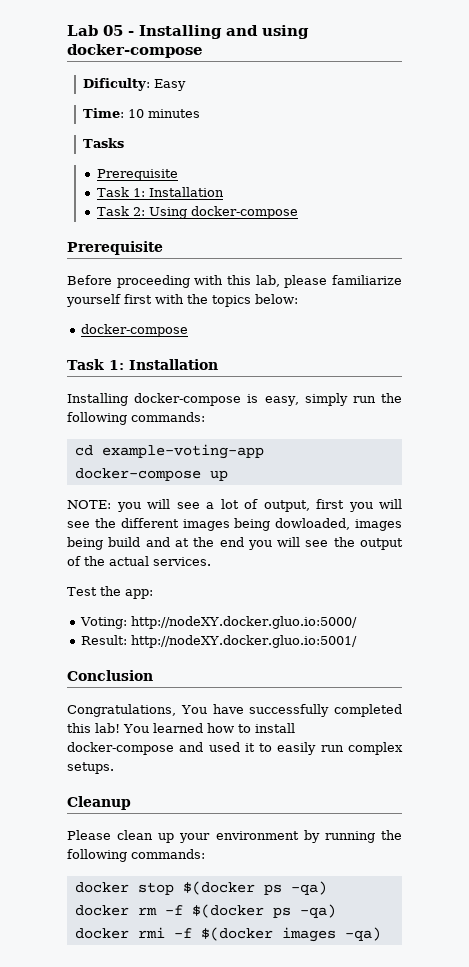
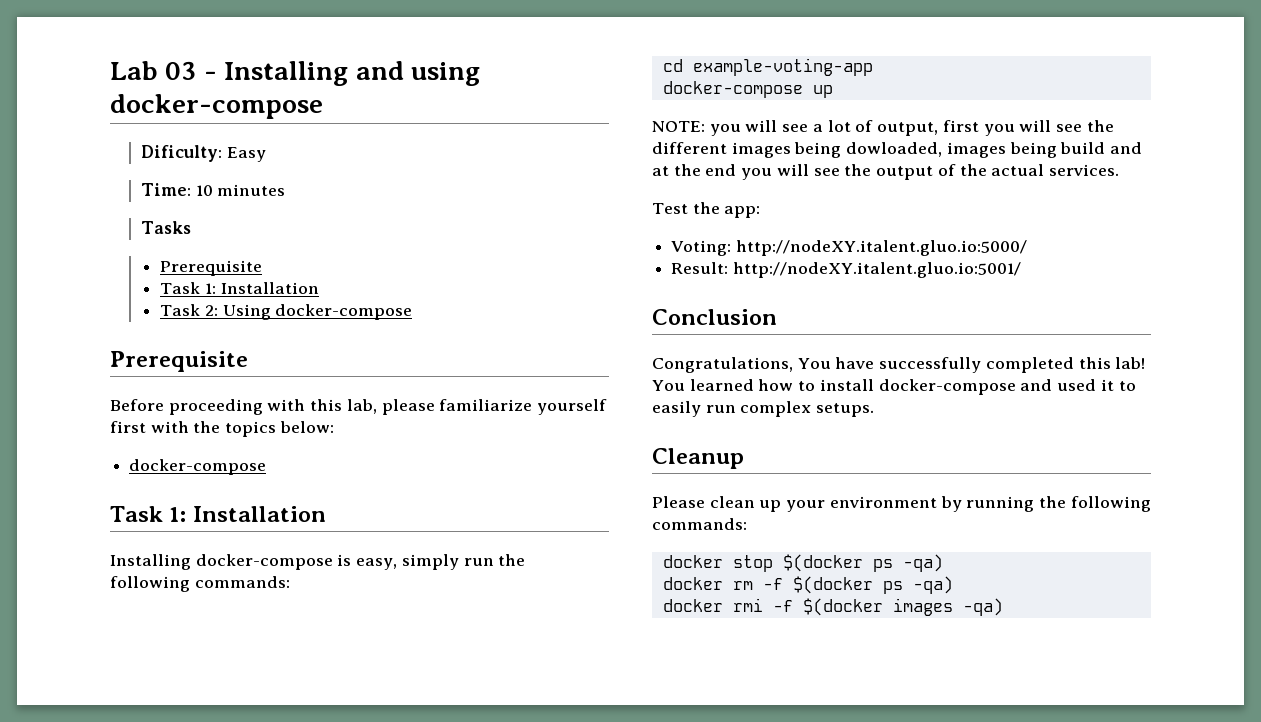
- Lab 05 - Installing and using docker-compose
+ Lab 03 - Installing and using docker-compose
- Voting: http://nodeXY.docker.gluo.io:5000/
+ Voting: http://nodeXY.italent.gluo.io:5000/
- Result: http://nodeXY.docker.gluo.io:5001/
+ Result: http://nodeXY.italent.gluo.io:5001/

